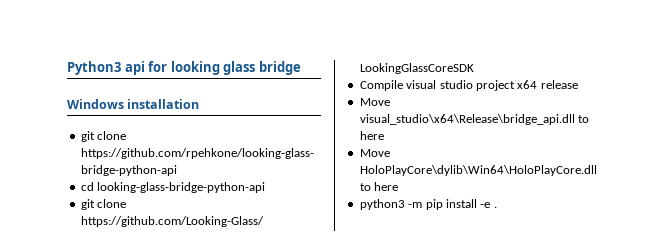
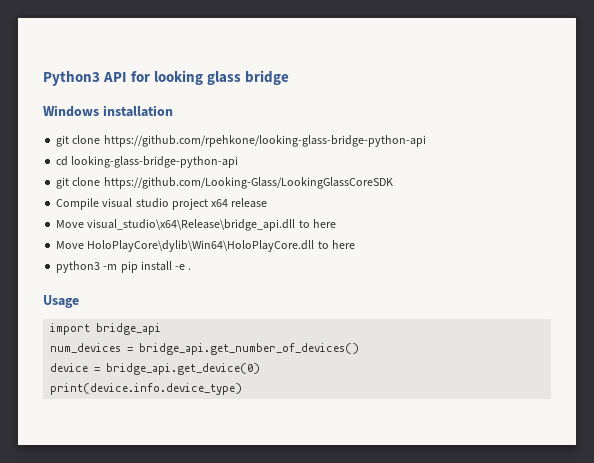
- Python3 api for looking glass bridge
+ Python3 API for looking glass bridge
+ Usage
+ import bridge_api
+ num_devices = bridge_api.get_number_of_devices()
+ device = bridge_api.get_device(0)
+ print(device.info.device_type)

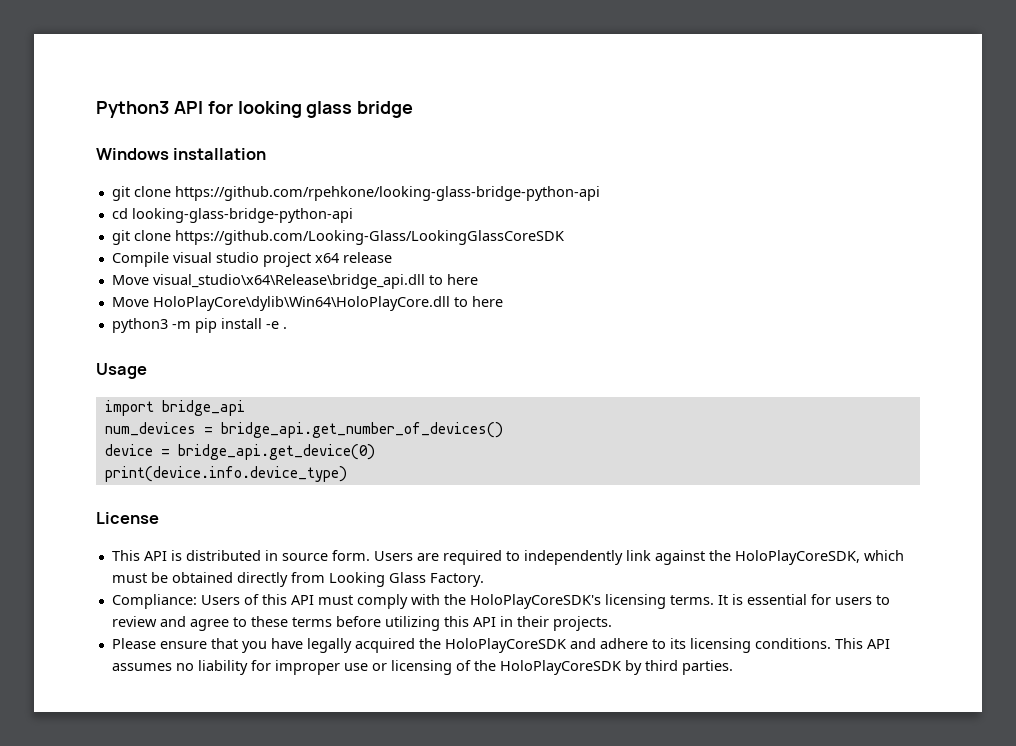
+ License
+ This API is distributed in source form. Users are required to independently link against the HoloPlayCoreSDK, which must be obtained directly from Looking Glass Factory.
+ Compliance: Users of this API must comply with the HoloPlayCoreSDK's licensing terms. It is essential for users to review and agree to these terms before utilizing this API in their projects.
+ Please ensure that you have legally acquired the HoloPlayCoreSDK and adhere to its licensing conditions. This API assumes no liability for improper use or licensing of the HoloPlayCoreSDK by third parties.

